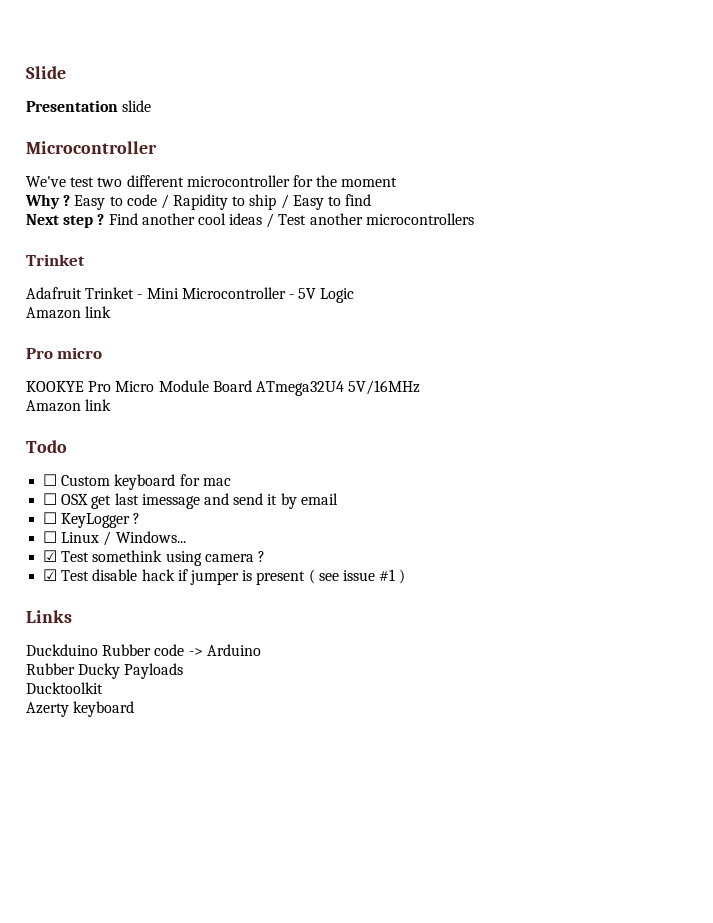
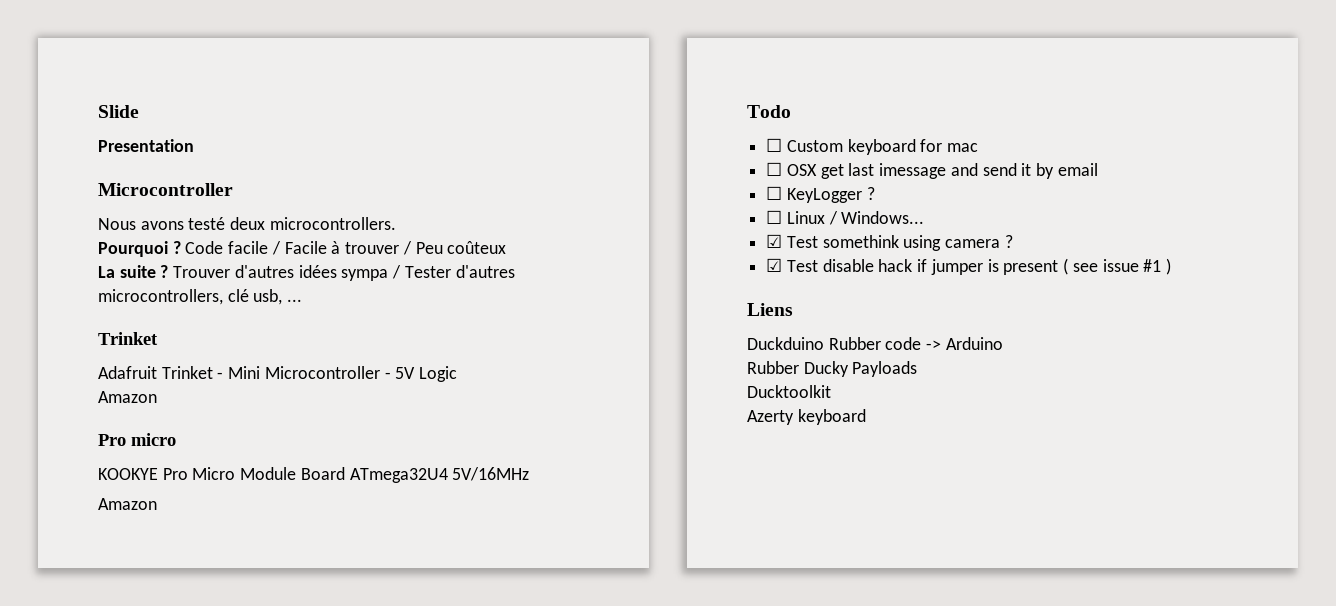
- Presentation slide
+ Presentation
- We've test two different microcontroller for the moment
- Why ? Easy to code / Rapidity to ship / Easy to find
- Next step ? Find another cool ideas / Test another microcontrollers
+ Nous avons testé deux microcontrollers.
+ Pourquoi ? Code facile / Facile à trouver / Peu coûteux
+ La suite ? Trouver d'autres idées sympa / Tester d'autres microcontrollers, clé usb, ...
  Adafruit Trinket - Mini Microcontroller - 5V Logic
- Amazon link
+ Amazon
  KOOKYE Pro Micro Module Board ATmega32U4 5V/16MHz
- Amazon link
+ Amazon
- Links
+ Liens

